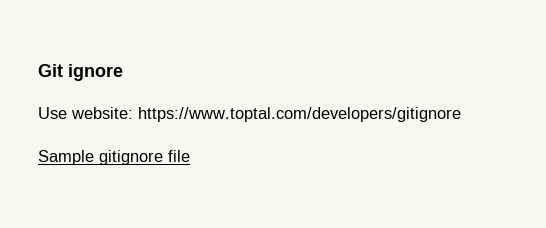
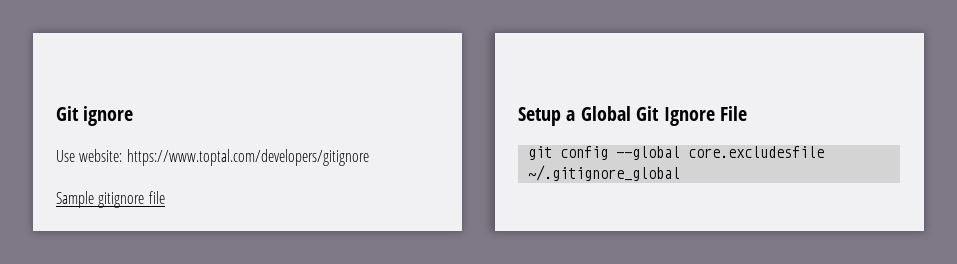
+ Setup a Global Git Ignore File
+ git config --global core.excludesfile ~/.gitignore_global

